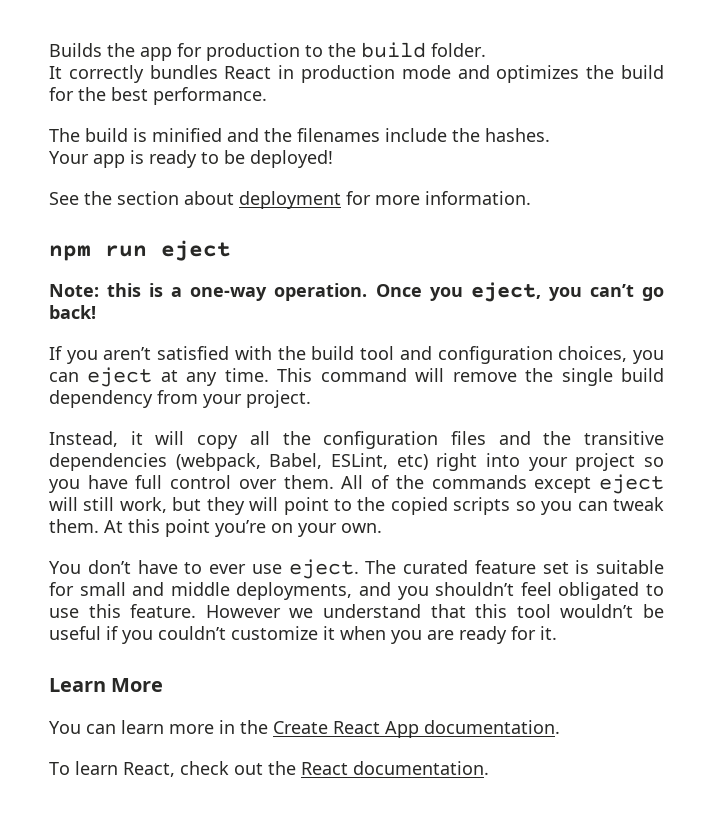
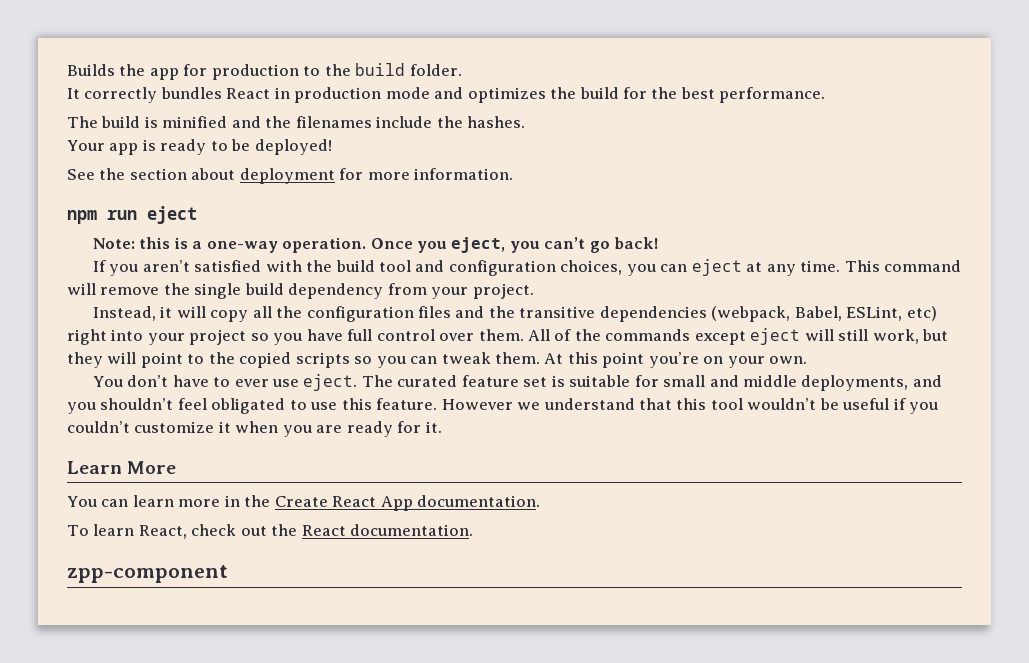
+ zpp-component

